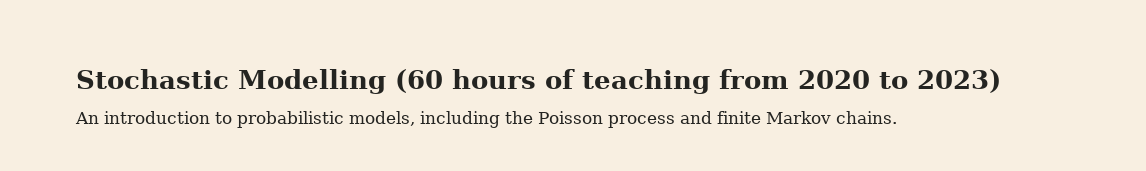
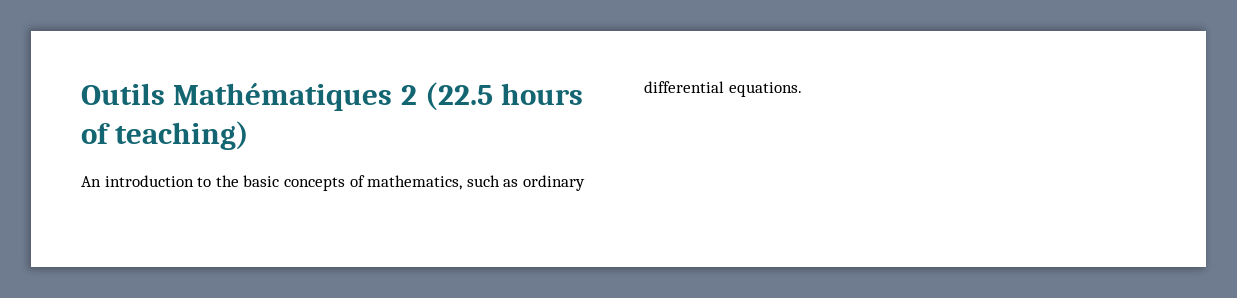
- Stochastic Modelling (60 hours of teaching from 2020 to 2023)
- An introduction to probabilistic models, including the Poisson process and finite Markov chains.
+ Outils Mathématiques 2 (22.5 hours of teaching)
+ An introduction to the basic concepts of mathematics, such as ordinary differential equations.

